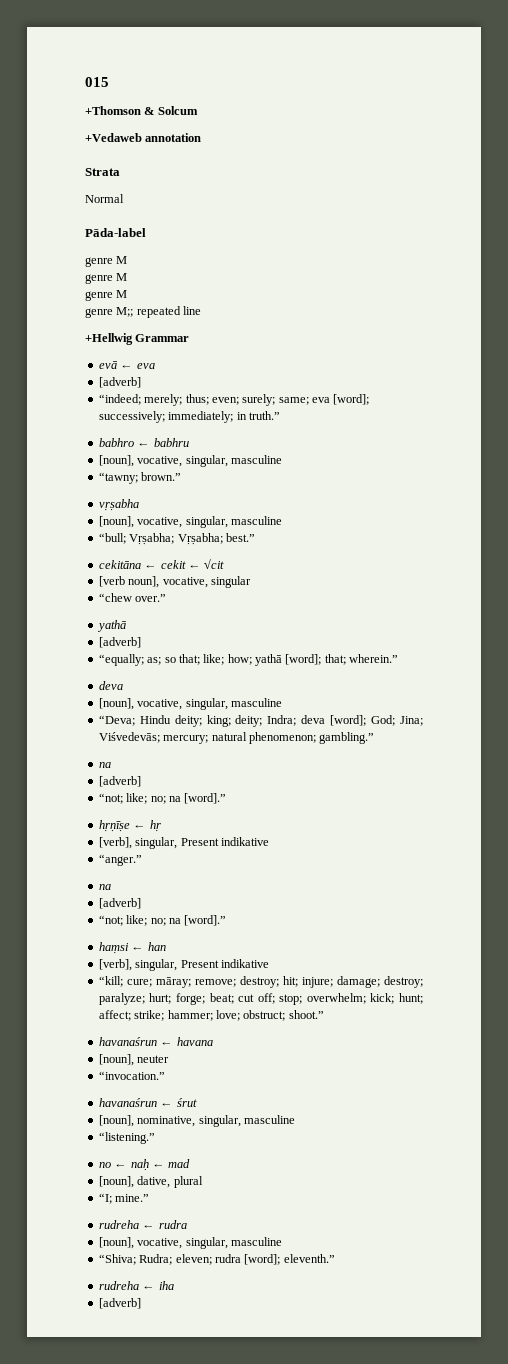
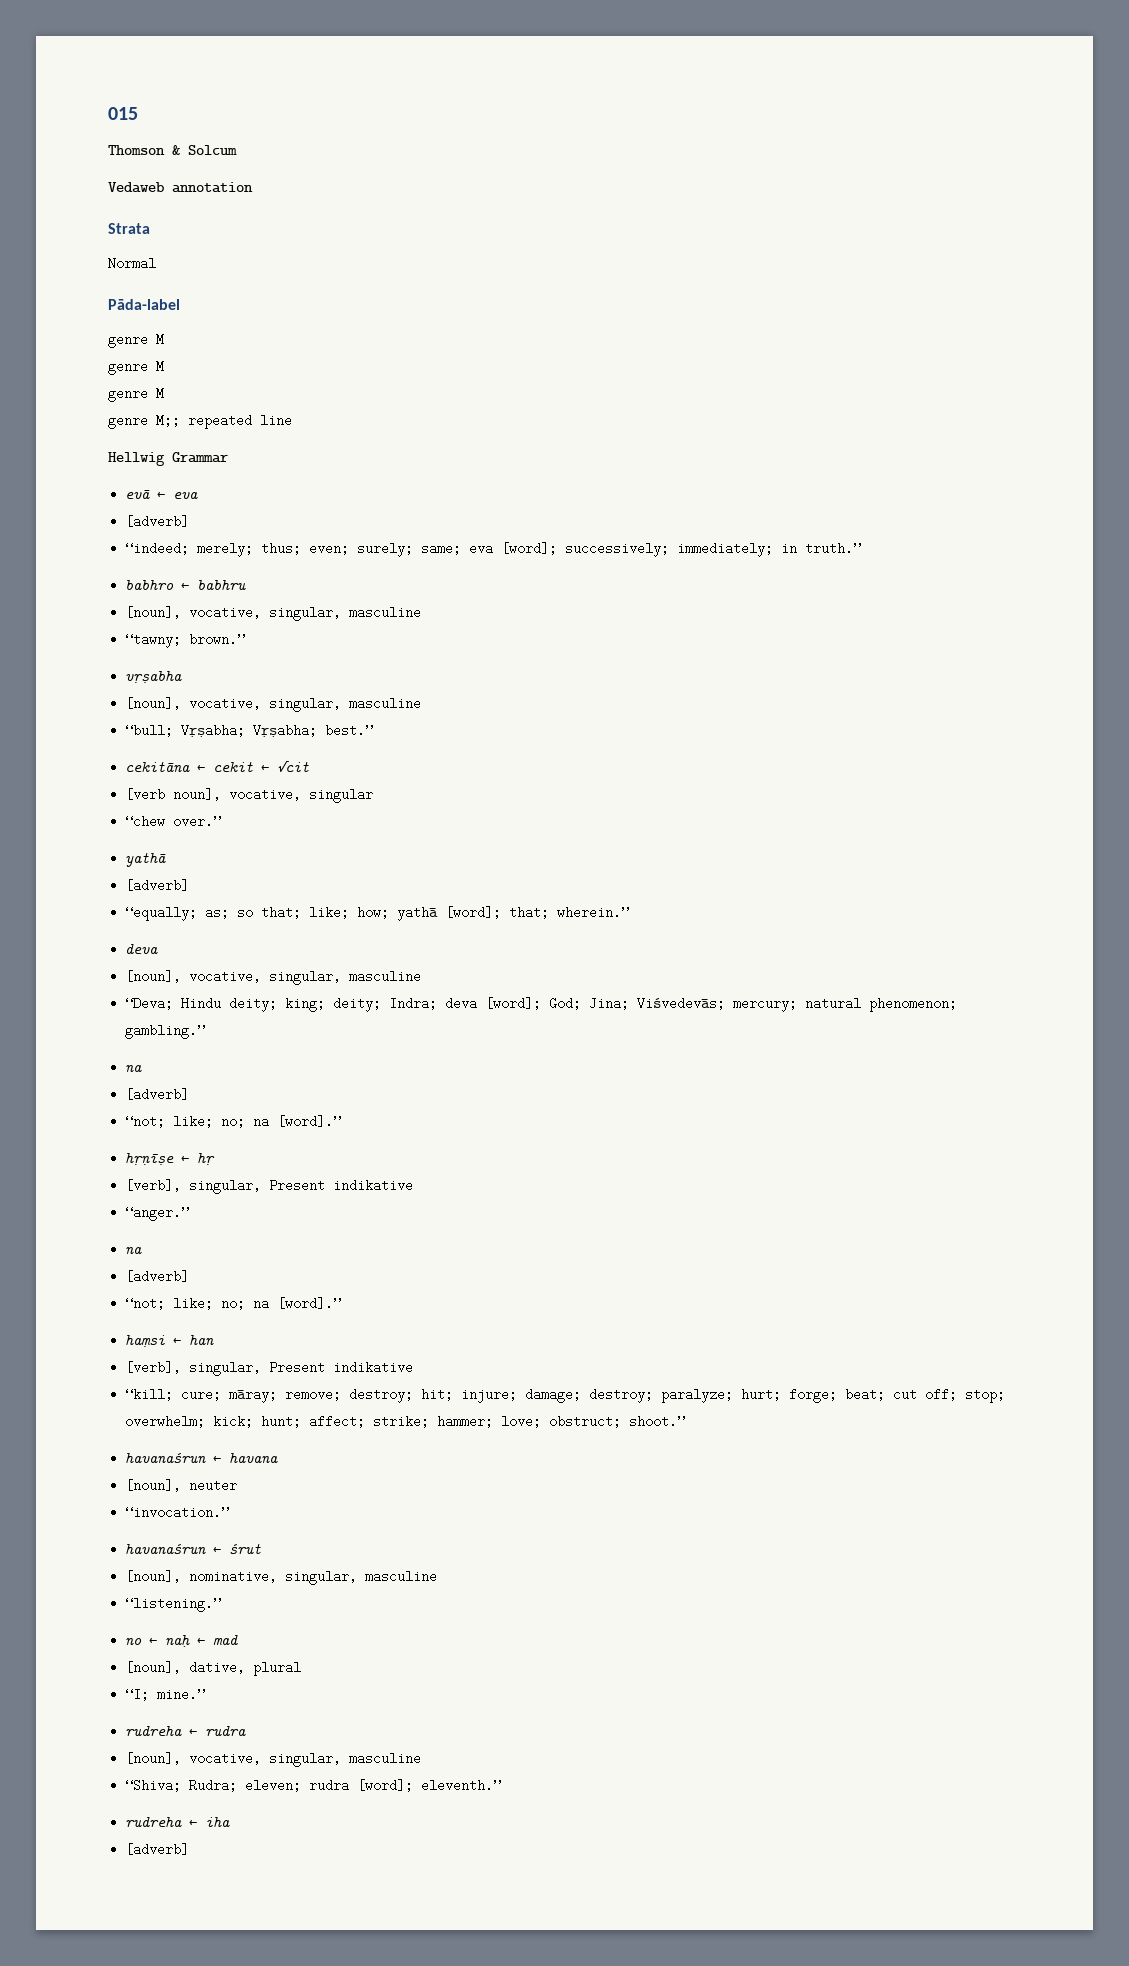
- +Thomson & Solcum
+ Thomson & Solcum
- +Vedaweb annotation
+ Vedaweb annotation
- +Hellwig Grammar
+ Hellwig Grammar

